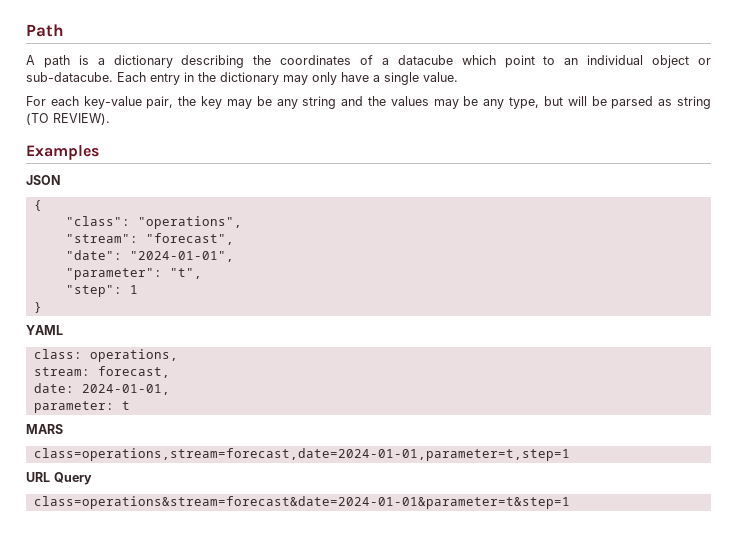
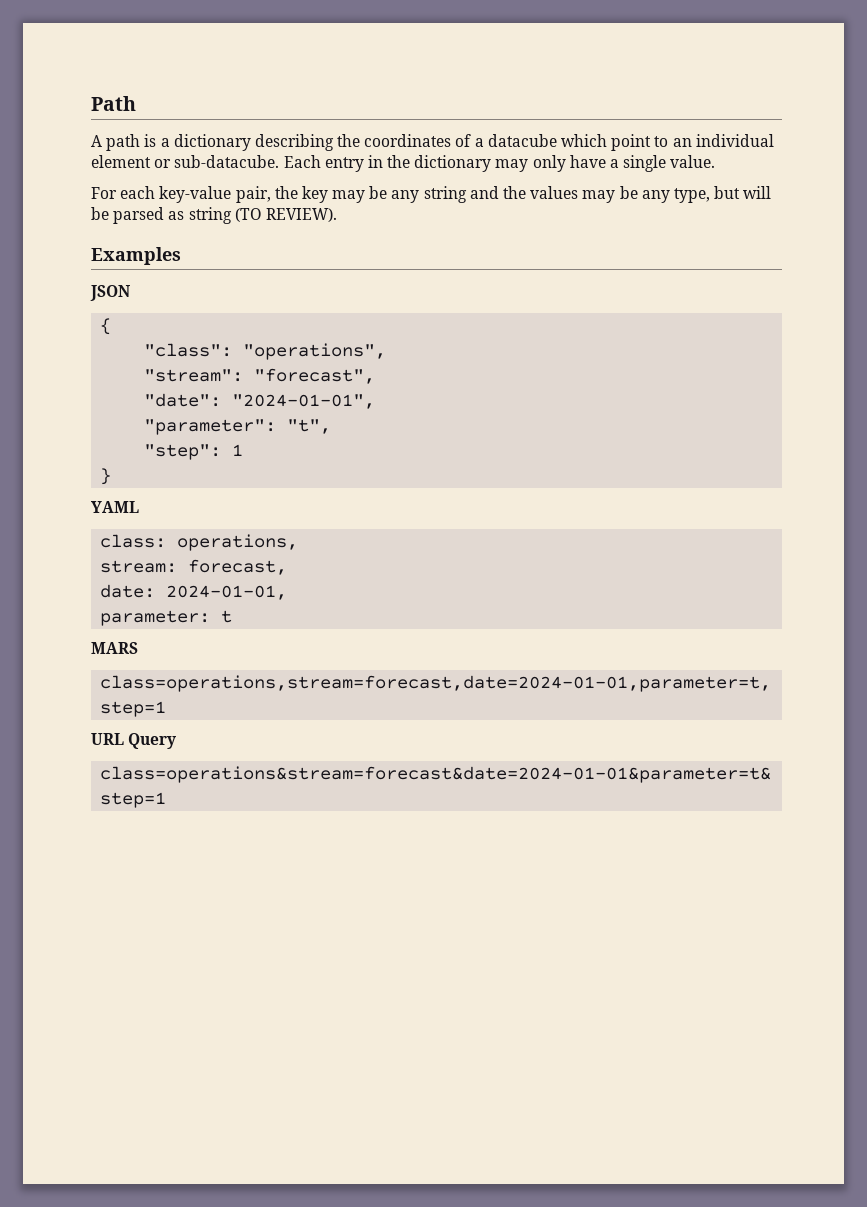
- A path is a dictionary describing the coordinates of a datacube which point to an individual object or sub-datacube.
+ A path is a dictionary describing the coordinates of a datacube which point to an individual element or sub-datacube.

